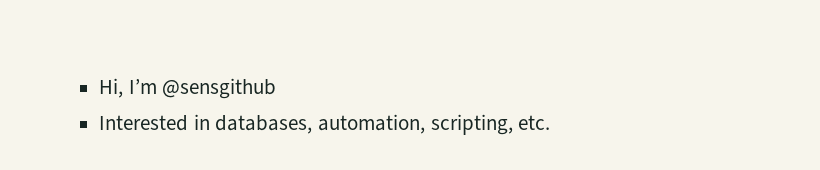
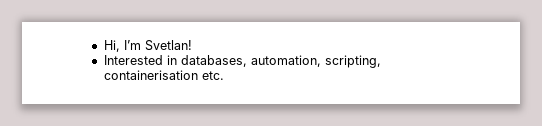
- Hi, I’m @sensgithub
+ Hi, I’m Svetlan!
- Interested in databases, automation, scripting, etc.
+ Interested in databases, automation, scripting, containerisation etc.

